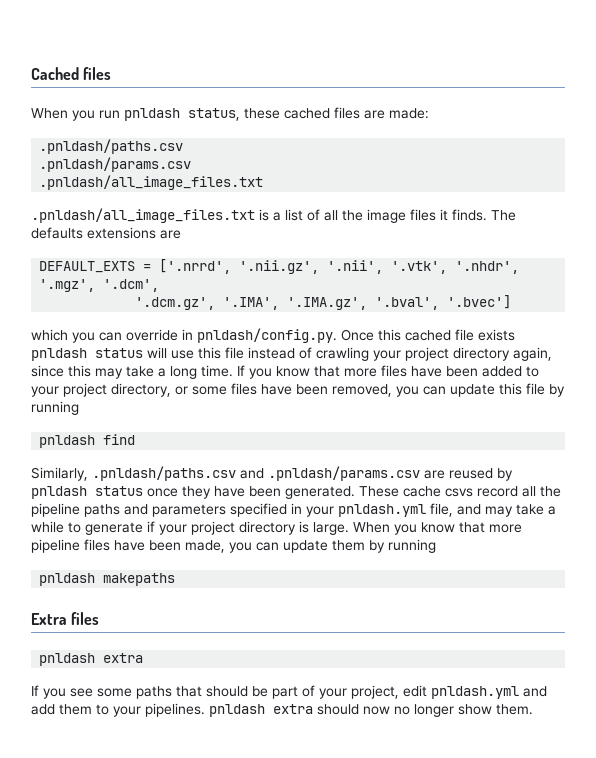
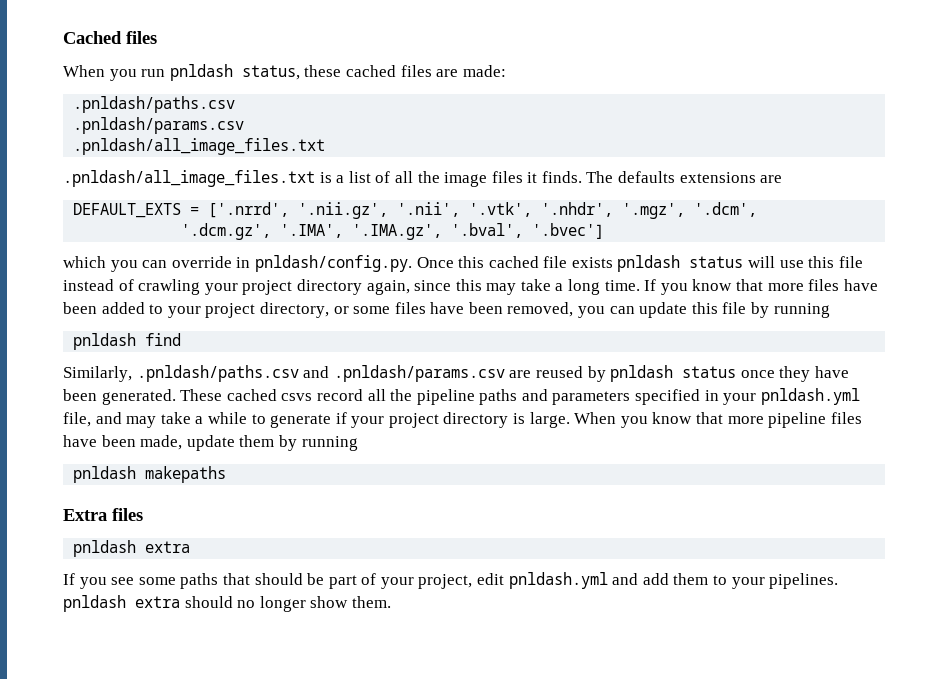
- These cache csvs record all the pipeline paths and parameters specified in your pnldash.yml file, and may take a while to generate if your project directory is large.
+ These cached csvs record all the pipeline paths and parameters specified in your pnldash.yml file, and may take a while to generate if your project directory is large.
- When you know that more pipeline files have been made, you can update them by running
+ When you know that more pipeline files have been made, update them by running
- If you see some paths that should be part of your project, edit pnldash.yml and add them to your pipelines. pnldash extra should now no longer show them.
+ If you see some paths that should be part of your project, edit pnldash.yml and add them to your pipelines. pnldash extra should no longer show them.

